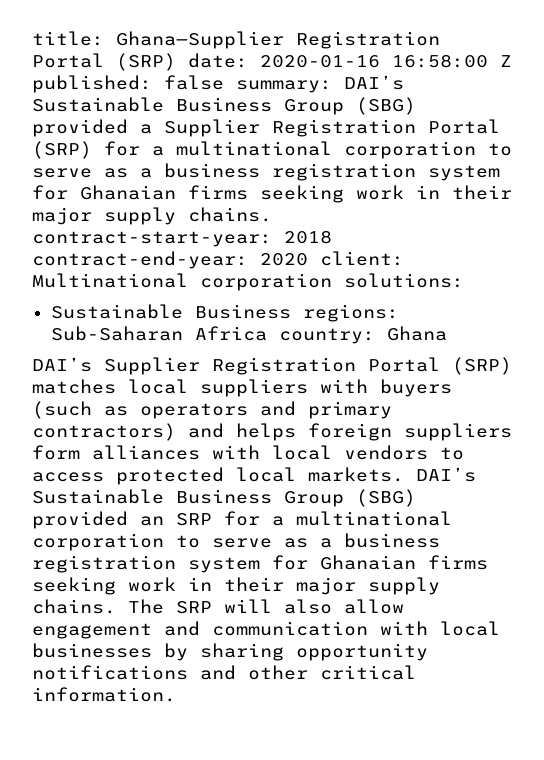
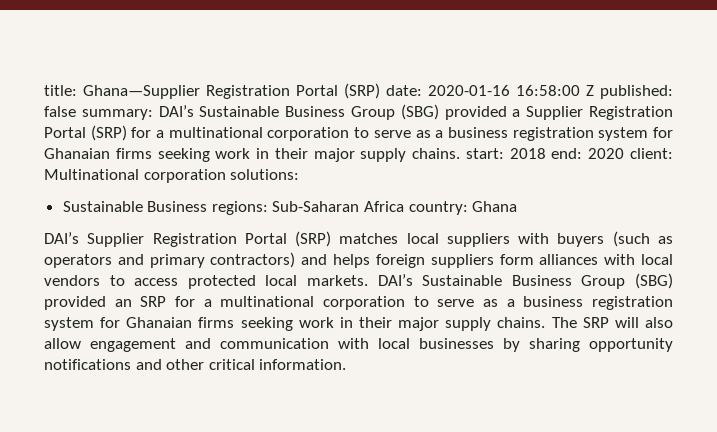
- title: Ghana—Supplier Registration Portal (SRP) date: 2020-01-16 16:58:00 Z published: false summary: DAI’s Sustainable Business Group (SBG) provided a Supplier Registration Portal (SRP) for a multinational corporation to serve as a business registration system for Ghanaian firms seeking work in their major supply chains. contract-start-year: 2018 contract-end-year: 2020 client: Multinational corporation solutions:
+ title: Ghana—Supplier Registration Portal (SRP) date: 2020-01-16 16:58:00 Z published: false summary: DAI’s Sustainable Business Group (SBG) provided a Supplier Registration Portal (SRP) for a multinational corporation to serve as a business registration system for Ghanaian firms seeking work in their major supply chains. start: 2018 end: 2020 client: Multinational corporation solutions:

